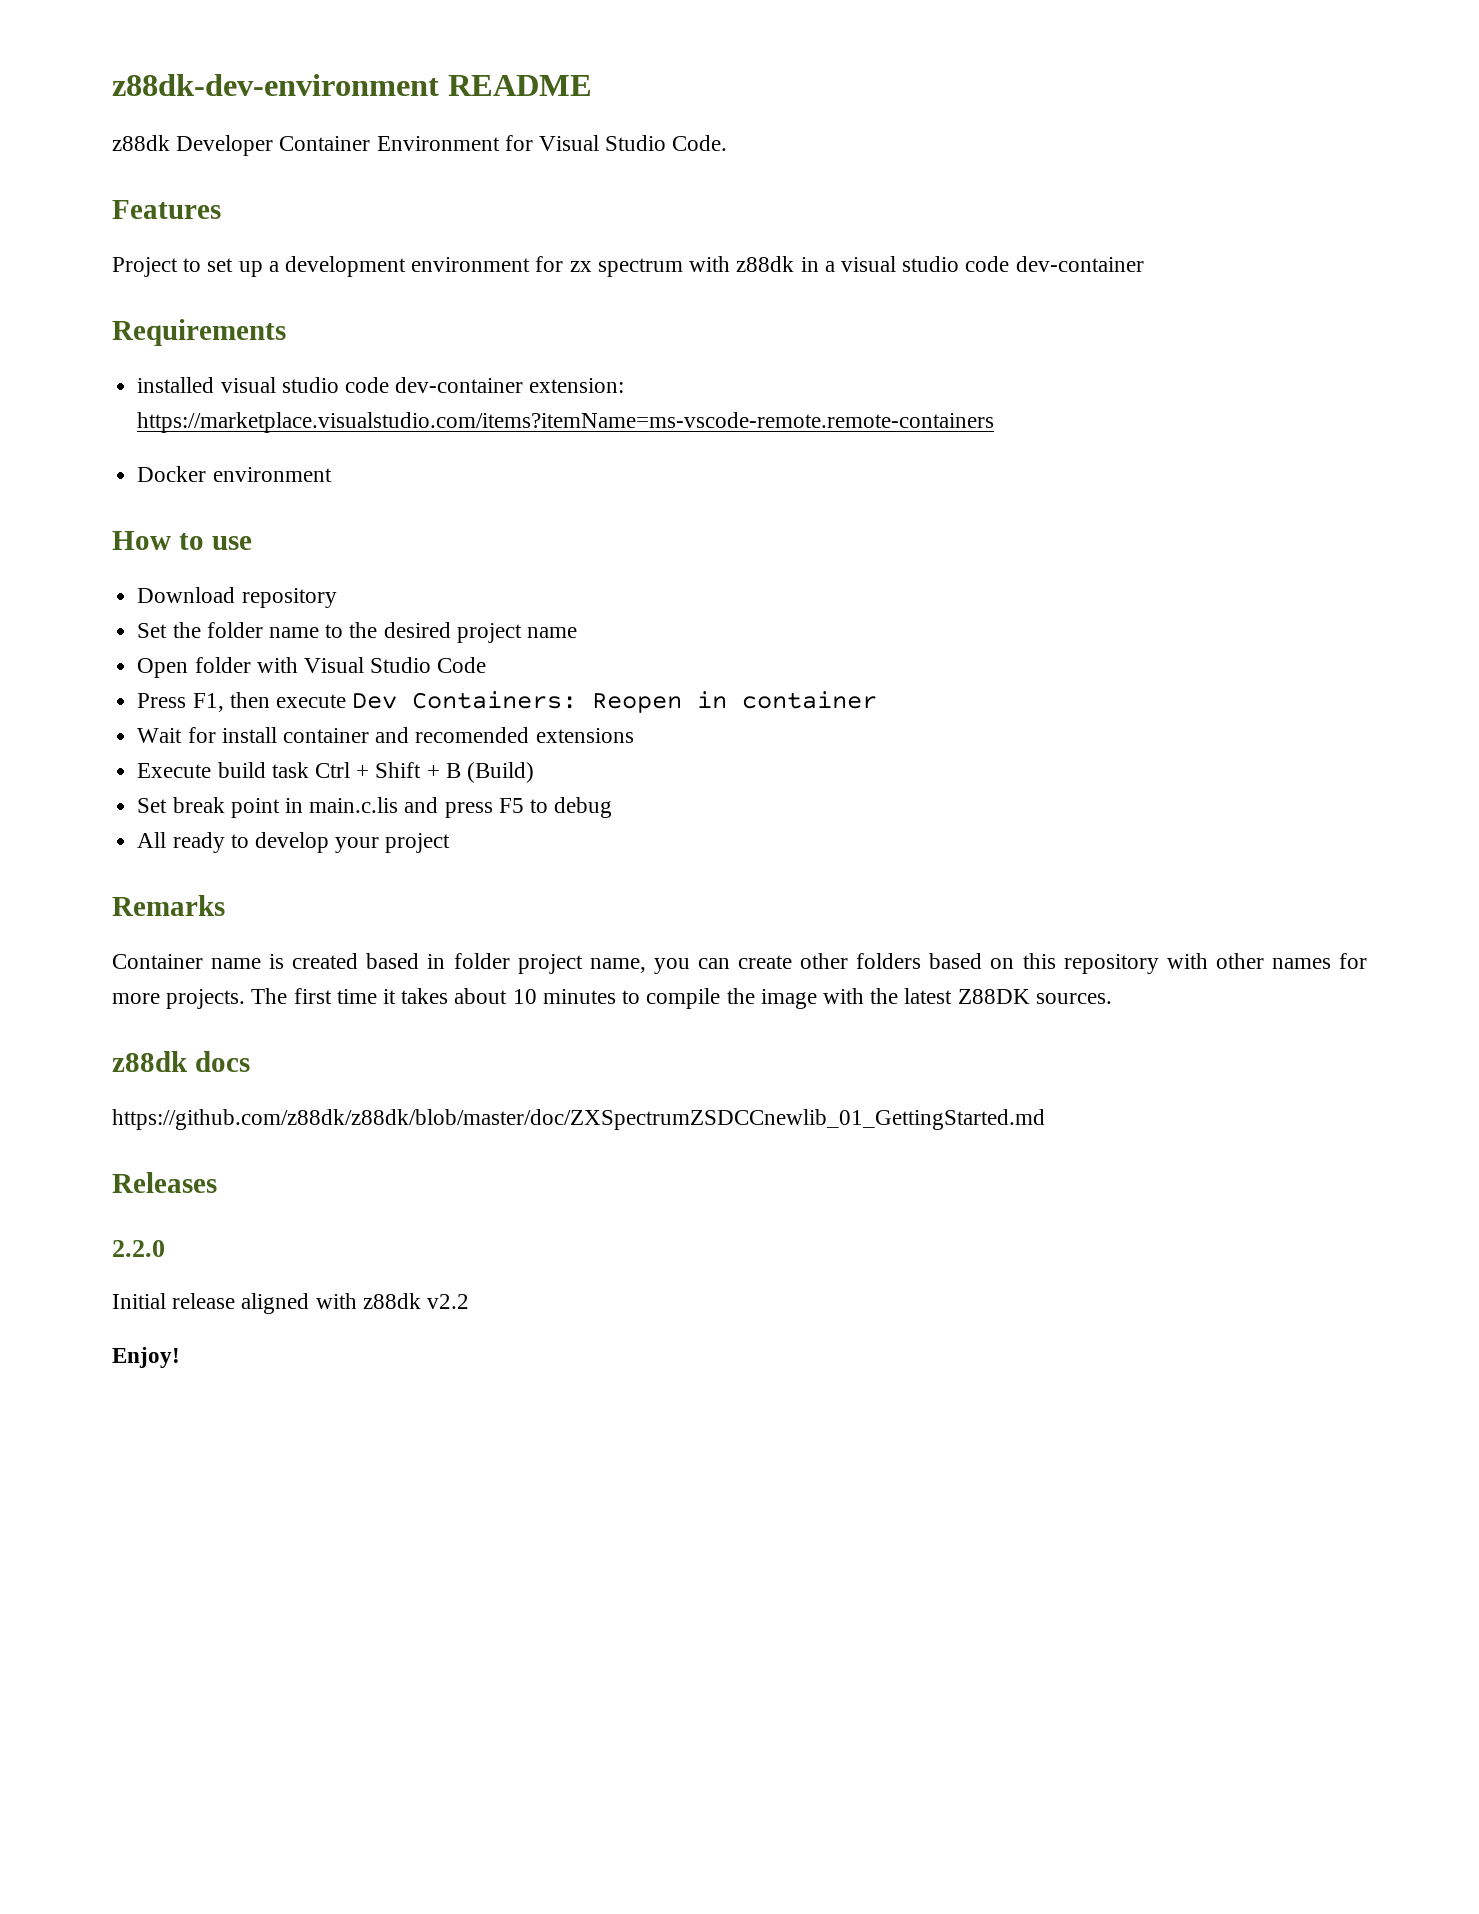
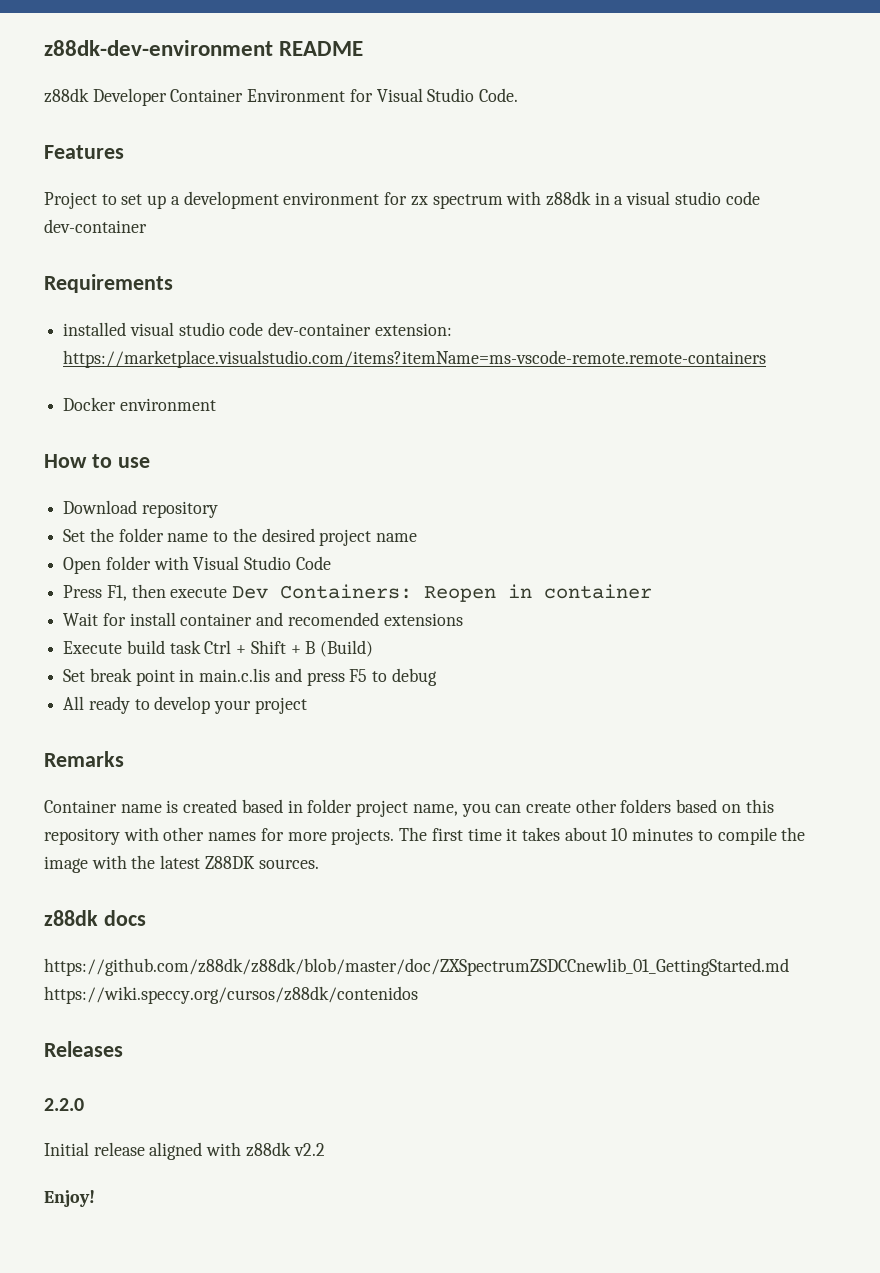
- https://github.com/z88dk/z88dk/blob/master/doc/ZXSpectrumZSDCCnewlib_01_GettingStarted.md
+ https://github.com/z88dk/z88dk/blob/master/doc/ZXSpectrumZSDCCnewlib_01_GettingStarted.md https://wiki.speccy.org/cursos/z88dk/contenidos

